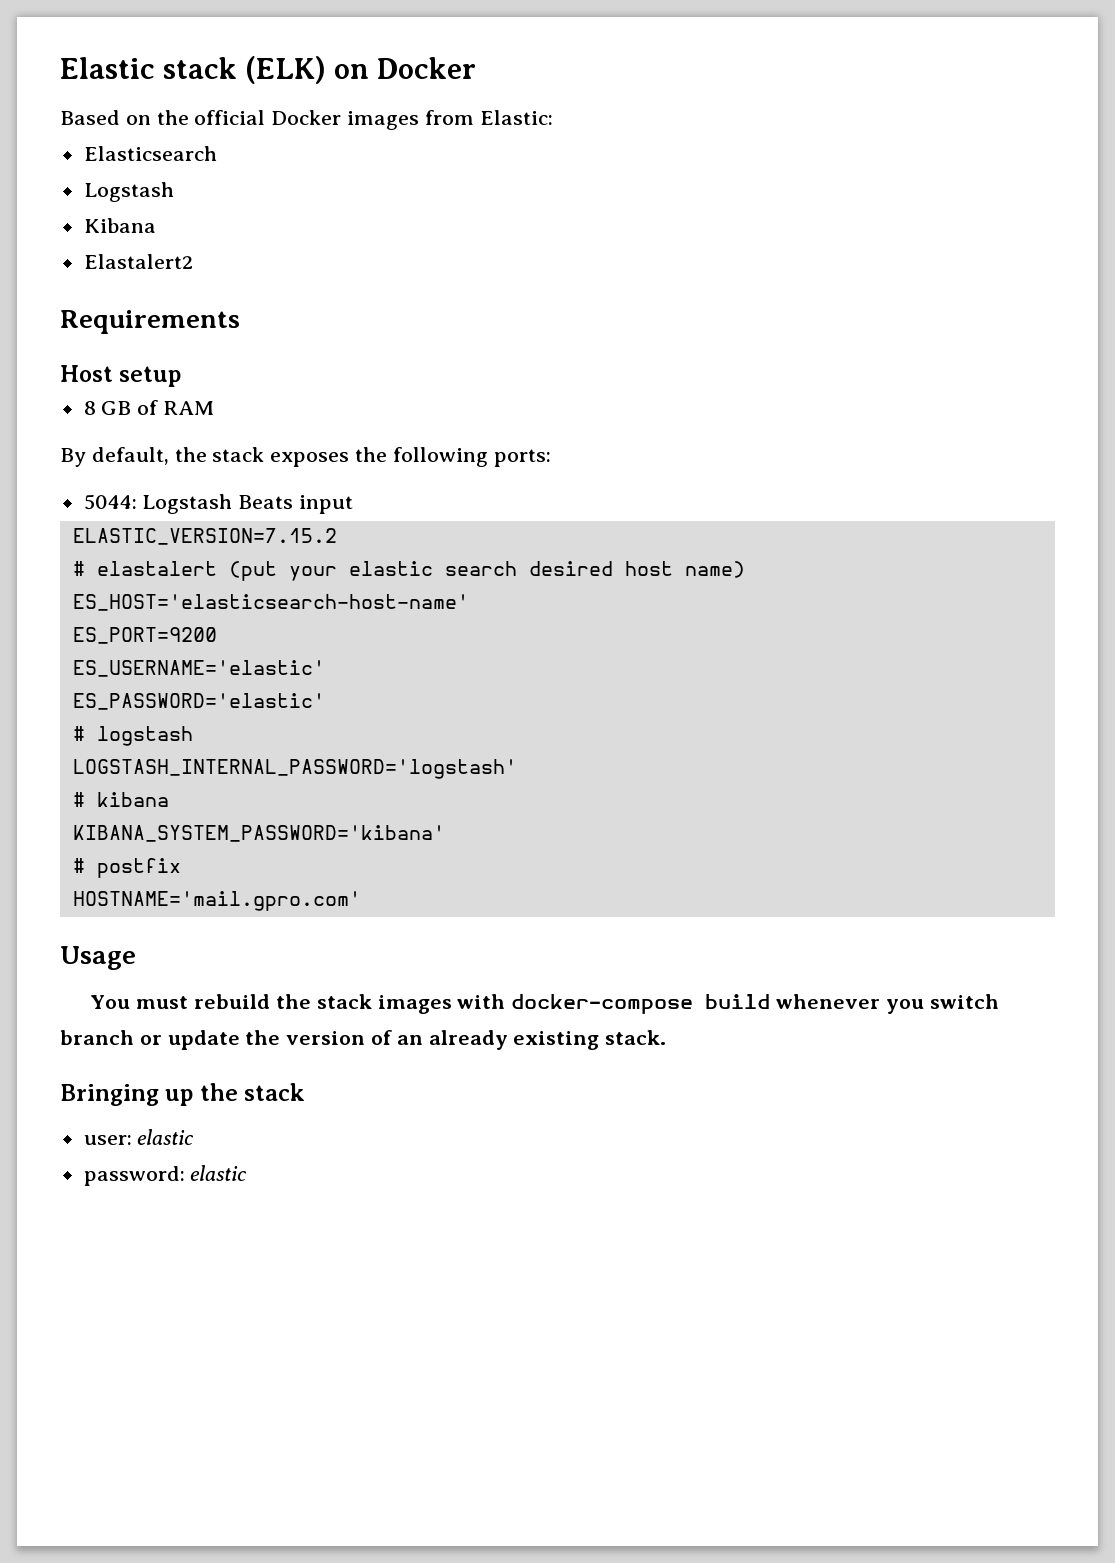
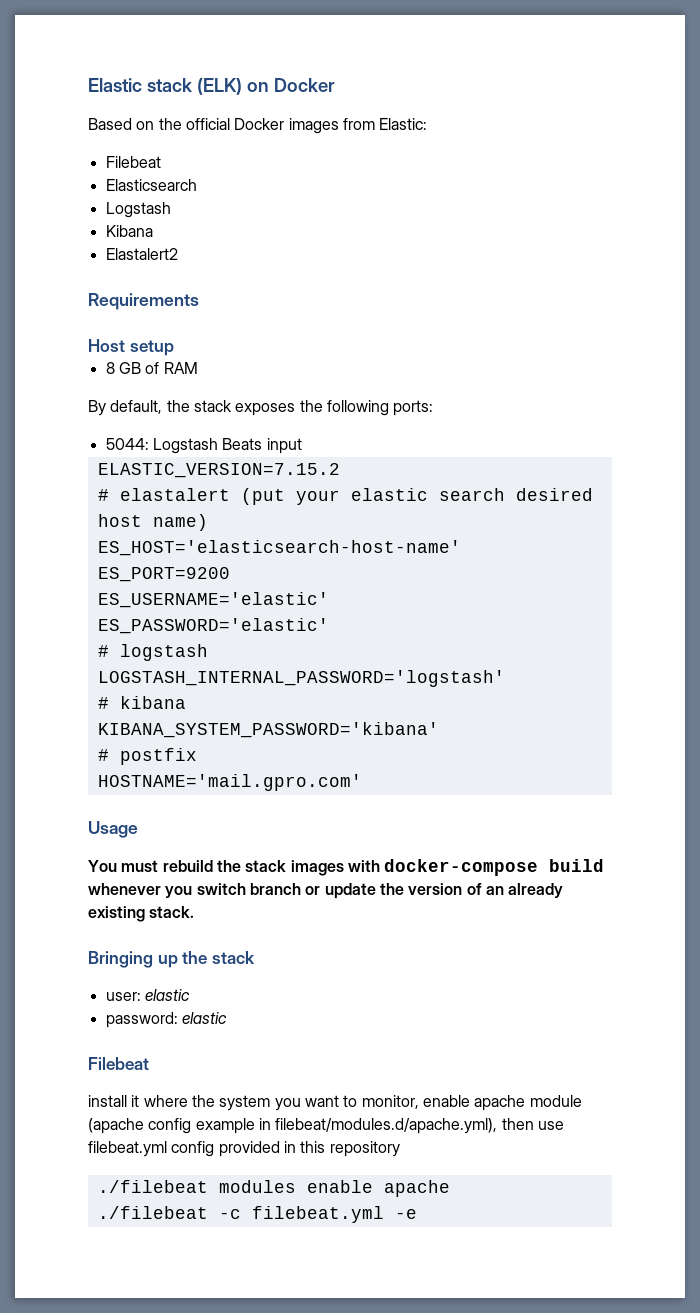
  Based on the official Docker images from Elastic:
+ Filebeat
  password: elastic
+ Filebeat
+ install it where the system you want to monitor, enable apache module (apache config example in filebeat/modules.d/apache.yml), then use filebeat.yml config provided in this repository
+ ./filebeat modules enable apache
+ ./filebeat -c filebeat.yml -e

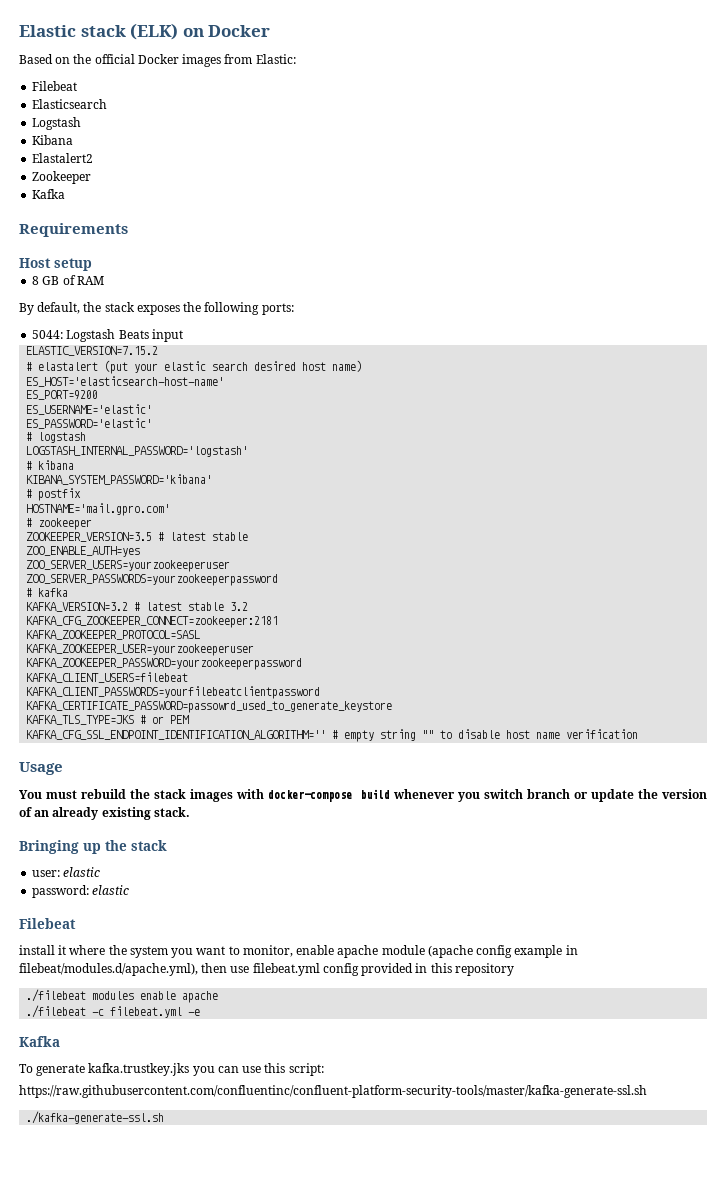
+ Zookeeper
+ Kafka
+ # zookeeper
+ ZOOKEEPER_VERSION=3.5 # latest stable
+ ZOO_ENABLE_AUTH=yes
+ ZOO_SERVER_USERS=yourzookeeperuser
+ ZOO_SERVER_PASSWORDS=yourzookeeperpassword
+ # kafka
+ KAFKA_VERSION=3.2 # latest stable 3.2
+ KAFKA_CFG_ZOOKEEPER_CONNECT=zookeeper:2181
+ KAFKA_ZOOKEEPER_PROTOCOL=SASL
+ KAFKA_ZOOKEEPER_USER=yourzookeeperuser
+ KAFKA_ZOOKEEPER_PASSWORD=yourzookeeperpassword
+ KAFKA_CLIENT_USERS=filebeat
+ KAFKA_CLIENT_PASSWORDS=yourfilebeatclientpassword
+ KAFKA_CERTIFICATE_PASSWORD=passowrd_used_to_generate_keystore
+ KAFKA_TLS_TYPE=JKS # or PEM
+ KAFKA_CFG_SSL_ENDPOINT_IDENTIFICATION_ALGORITHM='' # empty string "" to disable host name verification
  ./filebeat -c filebeat.yml -e
+ Kafka
+ To generate kafka.trustkey.jks you can use this script:
+ https://raw.githubusercontent.com/confluentinc/confluent-platform-security-tools/master/kafka-generate-ssl.sh
+ ./kafka-generate-ssl.sh

